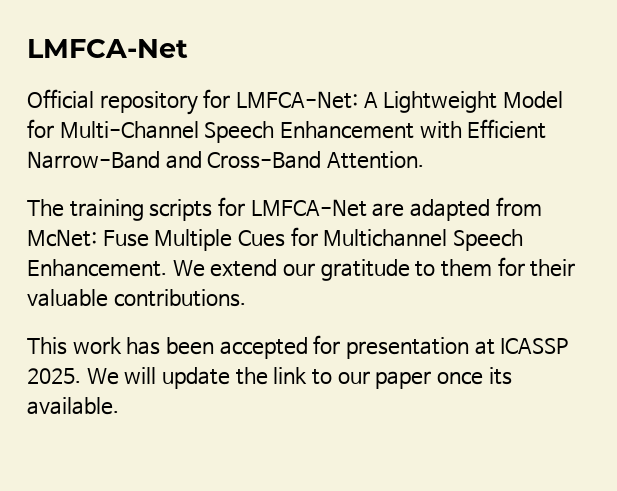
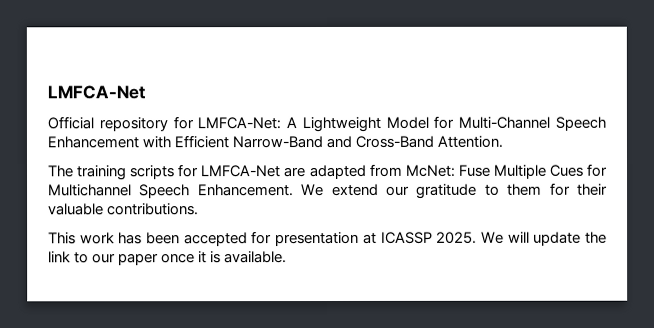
- We will update the link to our paper once its available.
+ We will update the link to our paper once it is available.

